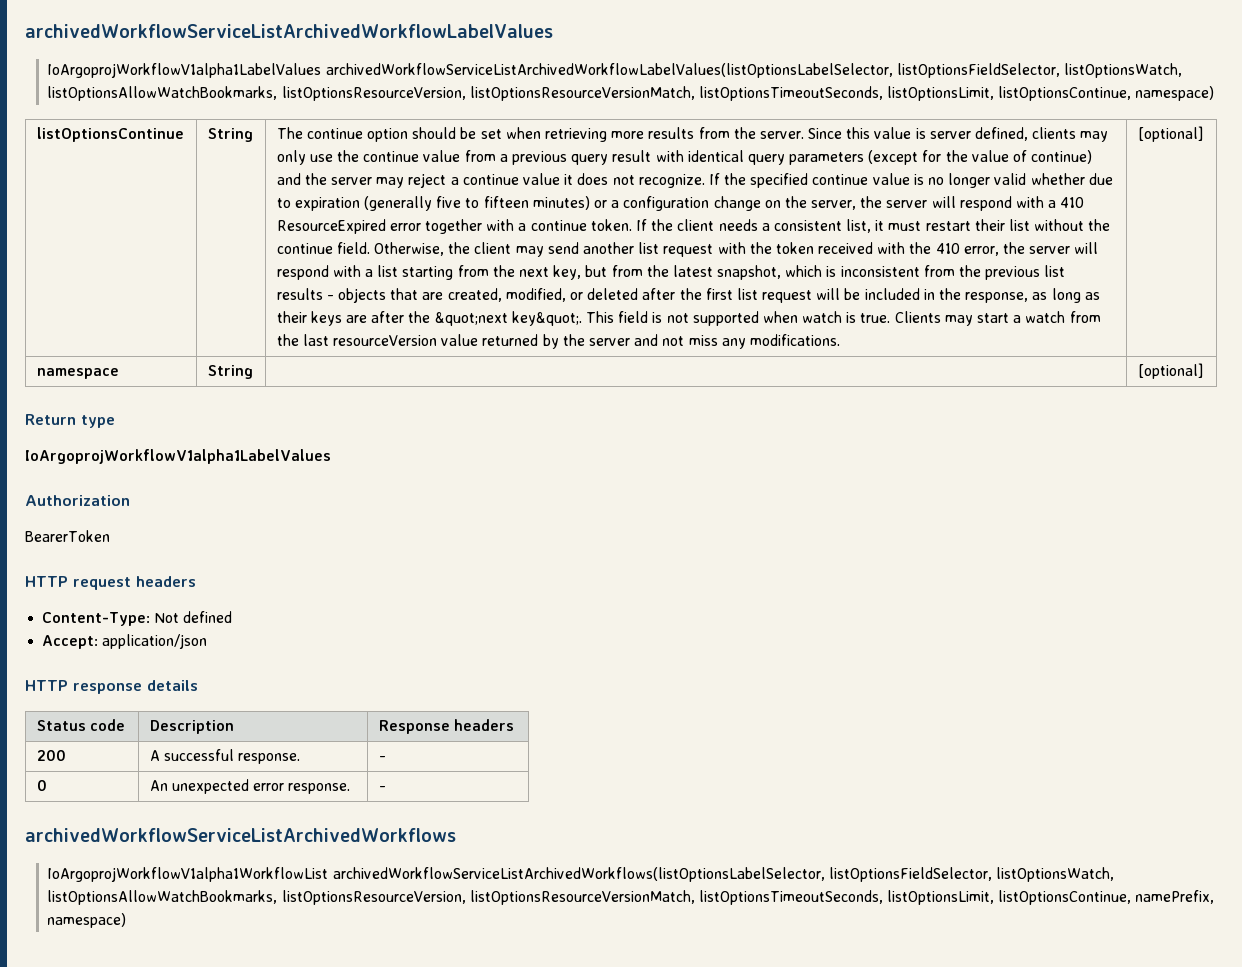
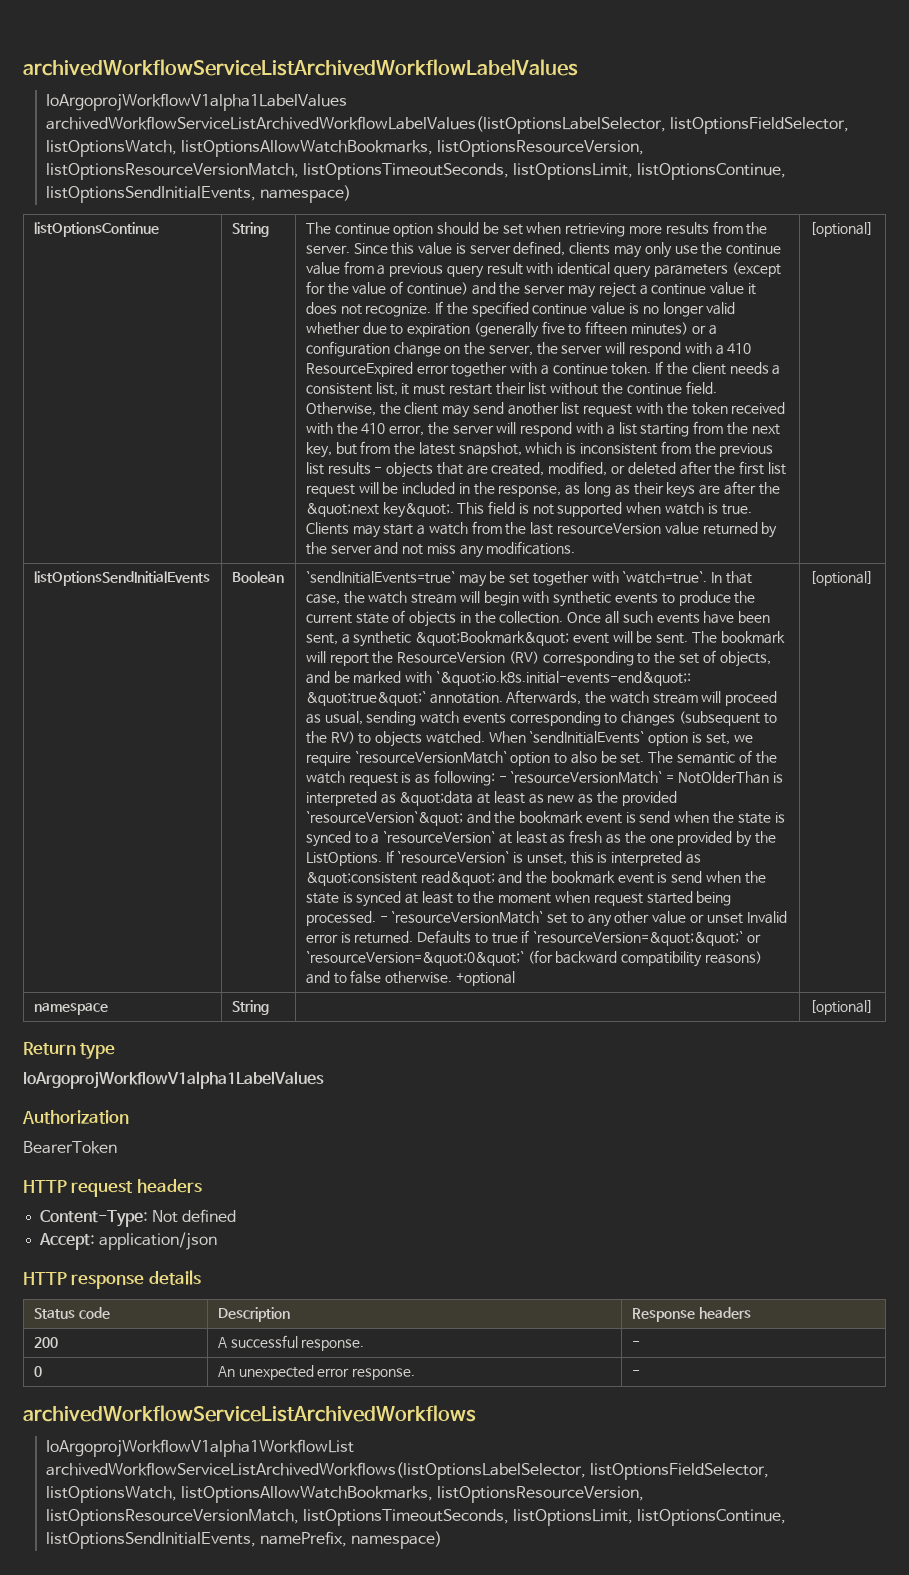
- IoArgoprojWorkflowV1alpha1LabelValues archivedWorkflowServiceListArchivedWorkflowLabelValues(listOptionsLabelSelector, listOptionsFieldSelector, listOptionsWatch, listOptionsAllowWatchBookmarks, listOptionsResourceVersion, listOptionsResourceVersionMatch, listOptionsTimeoutSeconds, listOptionsLimit, listOptionsContinue, namespace)
+ IoArgoprojWorkflowV1alpha1LabelValues archivedWorkflowServiceListArchivedWorkflowLabelValues(listOptionsLabelSelector, listOptionsFieldSelector, listOptionsWatch, listOptionsAllowWatchBookmarks, listOptionsResourceVersion, listOptionsResourceVersionMatch, listOptionsTimeoutSeconds, listOptionsLimit, listOptionsContinue, listOptionsSendInitialEvents, namespace)
+ listOptionsSendInitialEvents | Boolean | `sendInitialEvents=true` may be set together with `watch=true`. In that case, the watch stream will begin with synthetic events to produce the current state of objects in the collection. Once all such events have been sent, a synthetic &quot;Bookmark&quot; event will be sent. The bookmark will report the ResourceVersion (RV) corresponding to the set of objects, and be marked with `&quot;io.k8s.initial-events-end&quot;: &quot;true&quot;` annotation. Afterwards, the watch stream will proceed as usual, sending watch events corresponding to changes (subsequent to the RV) to objects watched. When `sendInitialEvents` option is set, we require `resourceVersionMatch` option to also be set. The semantic of the watch request is as following: - `resourceVersionMatch` = NotOlderThan is interpreted as &quot;data at least as new as the provided `resourceVersion`&quot; and the bookmark event is send when the state is synced to a `resourceVersion` at least as fresh as the one provided by the ListOptions. If `resourceVersion` is unset, this is interpreted as &quot;consistent read&quot; and the bookmark event is send when the state is synced at least to the moment when request started being processed. - `resourceVersionMatch` set to any other value or unset Invalid error is returned. Defaults to true if `resourceVersion=&quot;&quot;` or `resourceVersion=&quot;0&quot;` (for backward compatibility reasons) and to false otherwise. +optional | [optional]
- IoArgoprojWorkflowV1alpha1WorkflowList archivedWorkflowServiceListArchivedWorkflows(listOptionsLabelSelector, listOptionsFieldSelector, listOptionsWatch, listOptionsAllowWatchBookmarks, listOptionsResourceVersion, listOptionsResourceVersionMatch, listOptionsTimeoutSeconds, listOptionsLimit, listOptionsContinue, namePrefix, namespace)
+ IoArgoprojWorkflowV1alpha1WorkflowList archivedWorkflowServiceListArchivedWorkflows(listOptionsLabelSelector, listOptionsFieldSelector, listOptionsWatch, listOptionsAllowWatchBookmarks, listOptionsResourceVersion, listOptionsResourceVersionMatch, listOptionsTimeoutSeconds, listOptionsLimit, listOptionsContinue, listOptionsSendInitialEvents, namePrefix, namespace)

